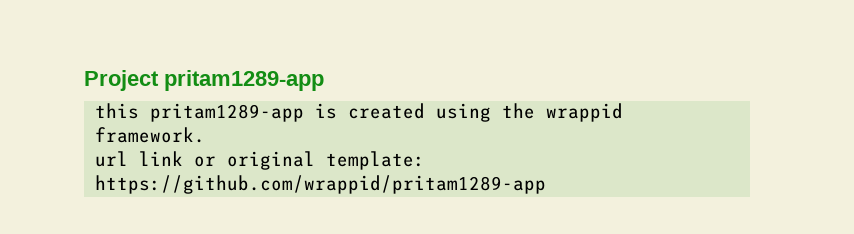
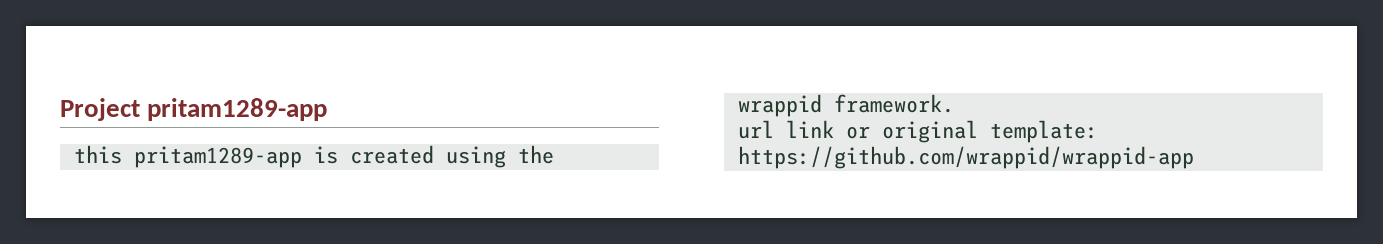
- url link or original template: https://github.com/wrappid/pritam1289-app
+ url link or original template: https://github.com/wrappid/wrappid-app

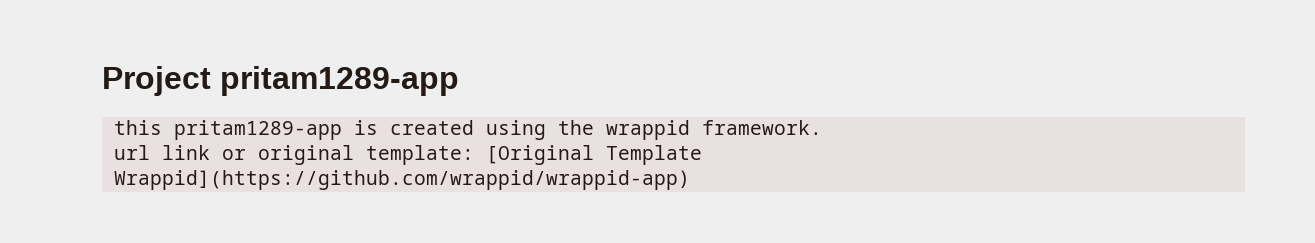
- url link or original template: https://github.com/wrappid/wrappid-app
+ url link or original template: [Original Template Wrappid](https://github.com/wrappid/wrappid-app)

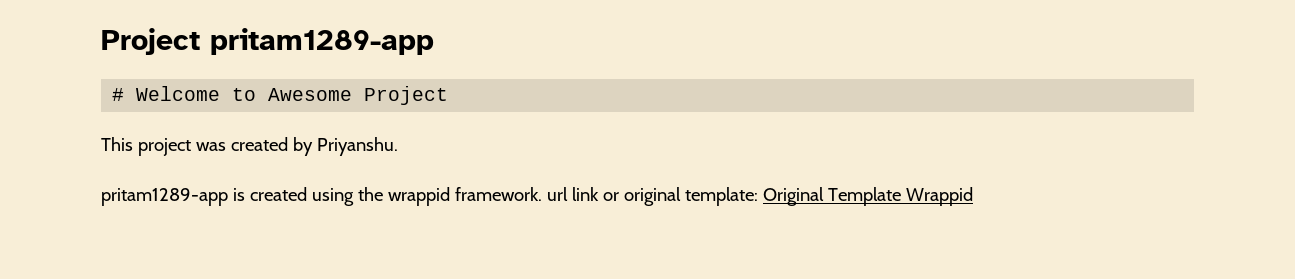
- this pritam1289-app is created using the wrappid framework.
- url link or original template: [Original Template Wrappid](https://github.com/wrappid/wrappid-app)
+ # Welcome to Awesome Project
+ This project was created by Priyanshu.
+ pritam1289-app is created using the wrappid framework. url link or original template: Original Template Wrappid

